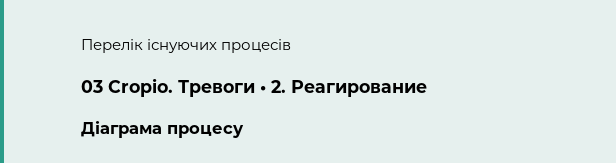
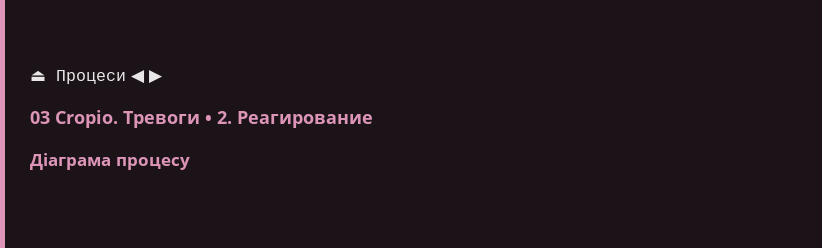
- Перелік існуючих процесів
+ ⏏ Процеси ◀ ▶

